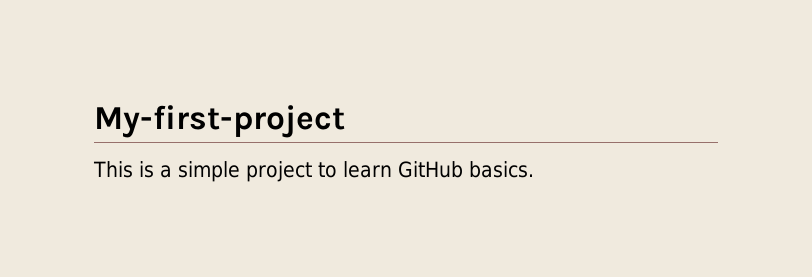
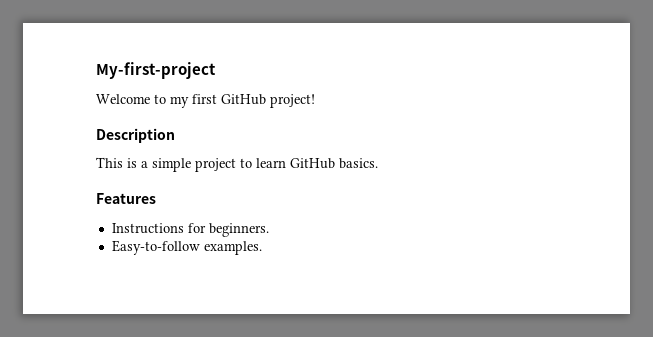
+ Welcome to my first GitHub project!
+ Description
+ Features
+ Instructions for beginners.
+ Easy-to-follow examples.

